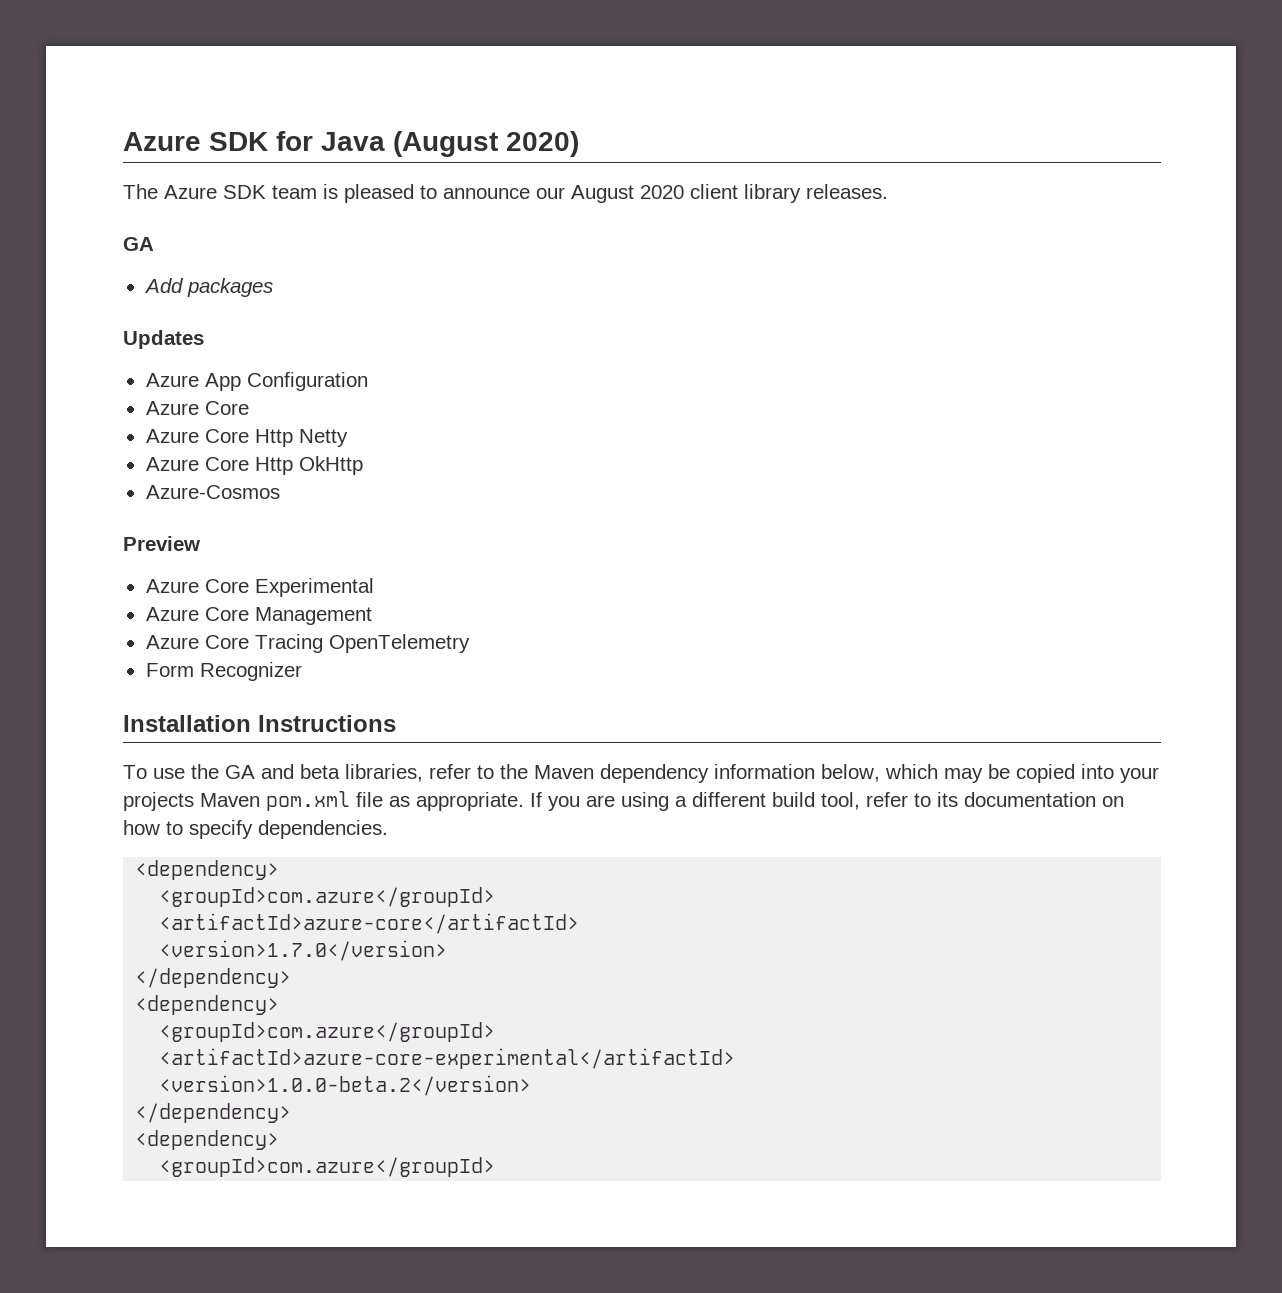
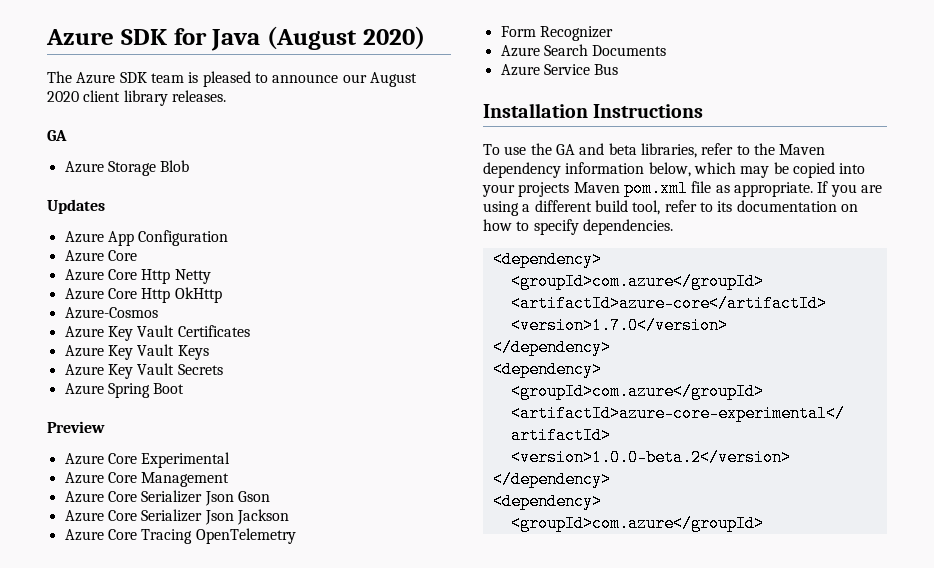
- Add packages
+ Azure Storage Blob
+ Azure Key Vault Certificates
+ Azure Key Vault Keys
+ Azure Key Vault Secrets
+ Azure Spring Boot
+ Azure Core Serializer Json Gson
+ Azure Core Serializer Json Jackson
+ Azure Search Documents
+ Azure Service Bus

